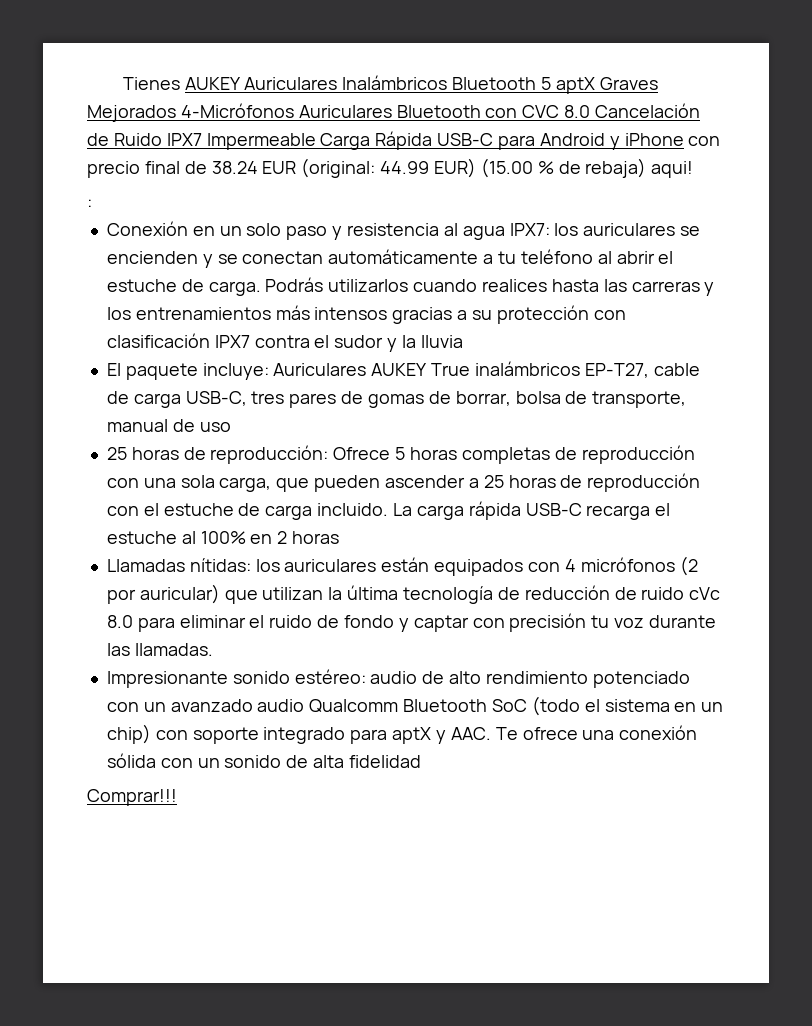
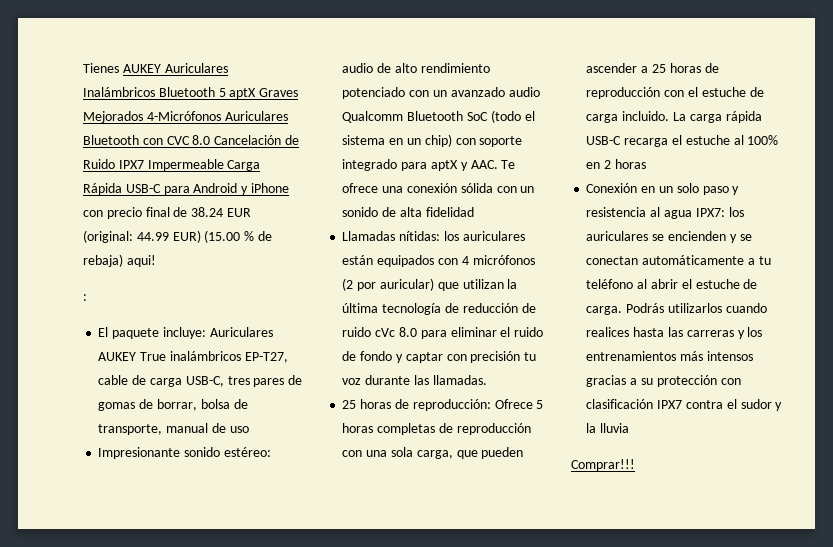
+ El paquete incluye: Auriculares AUKEY True inalámbricos EP-T27, cable de carga USB-C, tres pares de gomas de borrar, bolsa de transporte, manual de uso
+ Impresionante sonido estéreo: audio de alto rendimiento potenciado con un avanzado audio Qualcomm Bluetooth SoC (todo el sistema en un chip) con soporte integrado para aptX y AAC. Te ofrece una conexión sólida con un sonido de alta fidelidad
+ Llamadas nítidas: los auriculares están equipados con 4 micrófonos (2 por auricular) que utilizan la última tecnología de reducción de ruido cVc 8.0 para eliminar el ruido de fondo y captar con precisión tu voz durante las llamadas.
+ 25 horas de reproducción: Ofrece 5 horas completas de reproducción con una sola carga, que pueden ascender a 25 horas de reproducción con el estuche de carga incluido. La carga rápida USB-C recarga el estuche al 100% en 2 horas
- El paquete incluye: Auriculares AUKEY True inalámbricos EP-T27, cable de carga USB-C, tres pares de gomas de borrar, bolsa de transporte, manual de uso
- 25 horas de reproducción: Ofrece 5 horas completas de reproducción con una sola carga, que pueden ascender a 25 horas de reproducción con el estuche de carga incluido. La carga rápida USB-C recarga el estuche al 100% en 2 horas
- Llamadas nítidas: los auriculares están equipados con 4 micrófonos (2 por auricular) que utilizan la última tecnología de reducción de ruido cVc 8.0 para eliminar el ruido de fondo y captar con precisión tu voz durante las llamadas.
- Impresionante sonido estéreo: audio de alto rendimiento potenciado con un avanzado audio Qualcomm Bluetooth SoC (todo el sistema en un chip) con soporte integrado para aptX y AAC. Te ofrece una conexión sólida con un sonido de alta fidelidad

